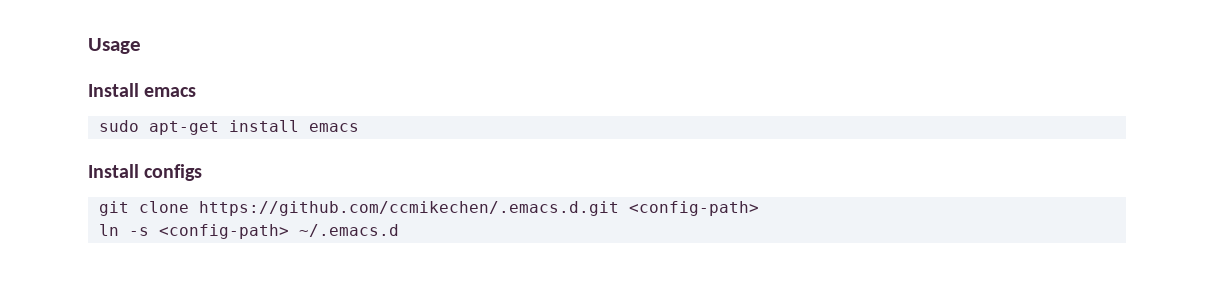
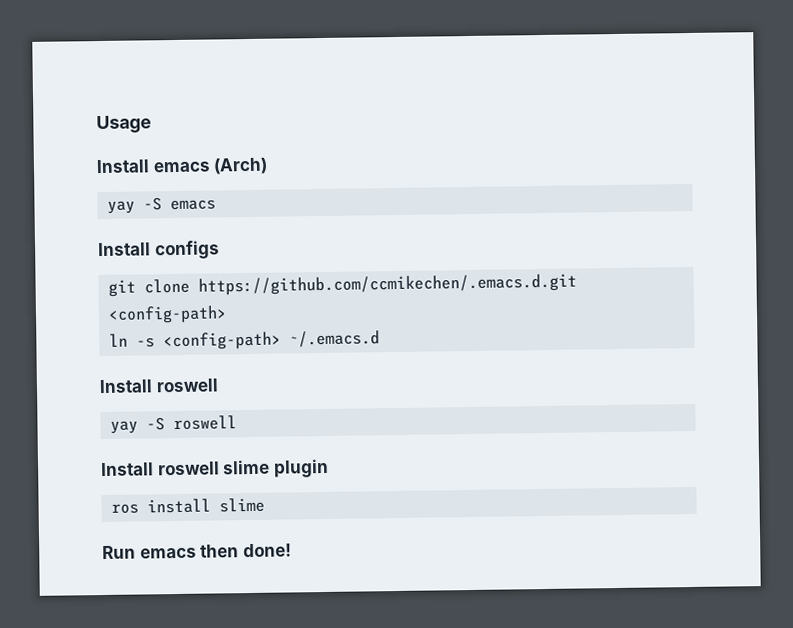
- Install emacs
- sudo apt-get install emacs
+ Install emacs (Arch)
+ yay -S emacs
  ln -s <config-path> ~/.emacs.d
+ Install roswell
+ yay -S roswell
+ Install roswell slime plugin
+ ros install slime
+ Run emacs then done!

